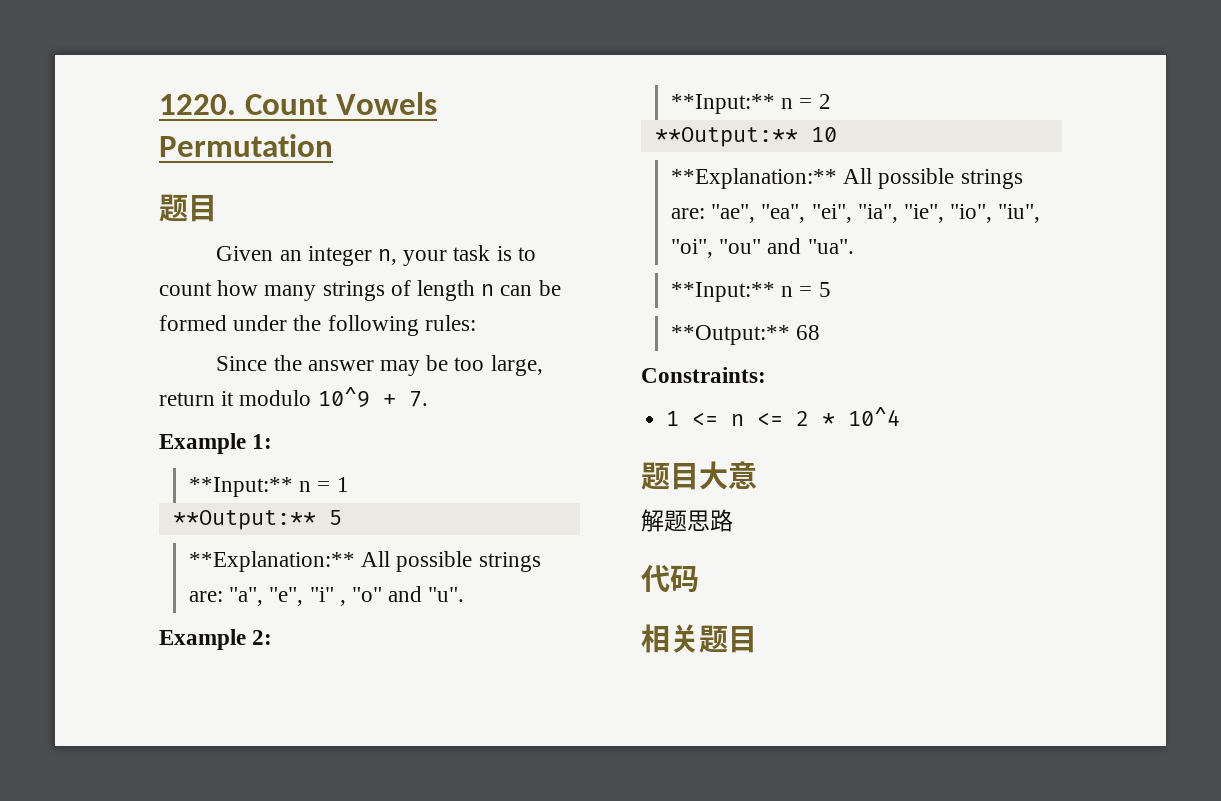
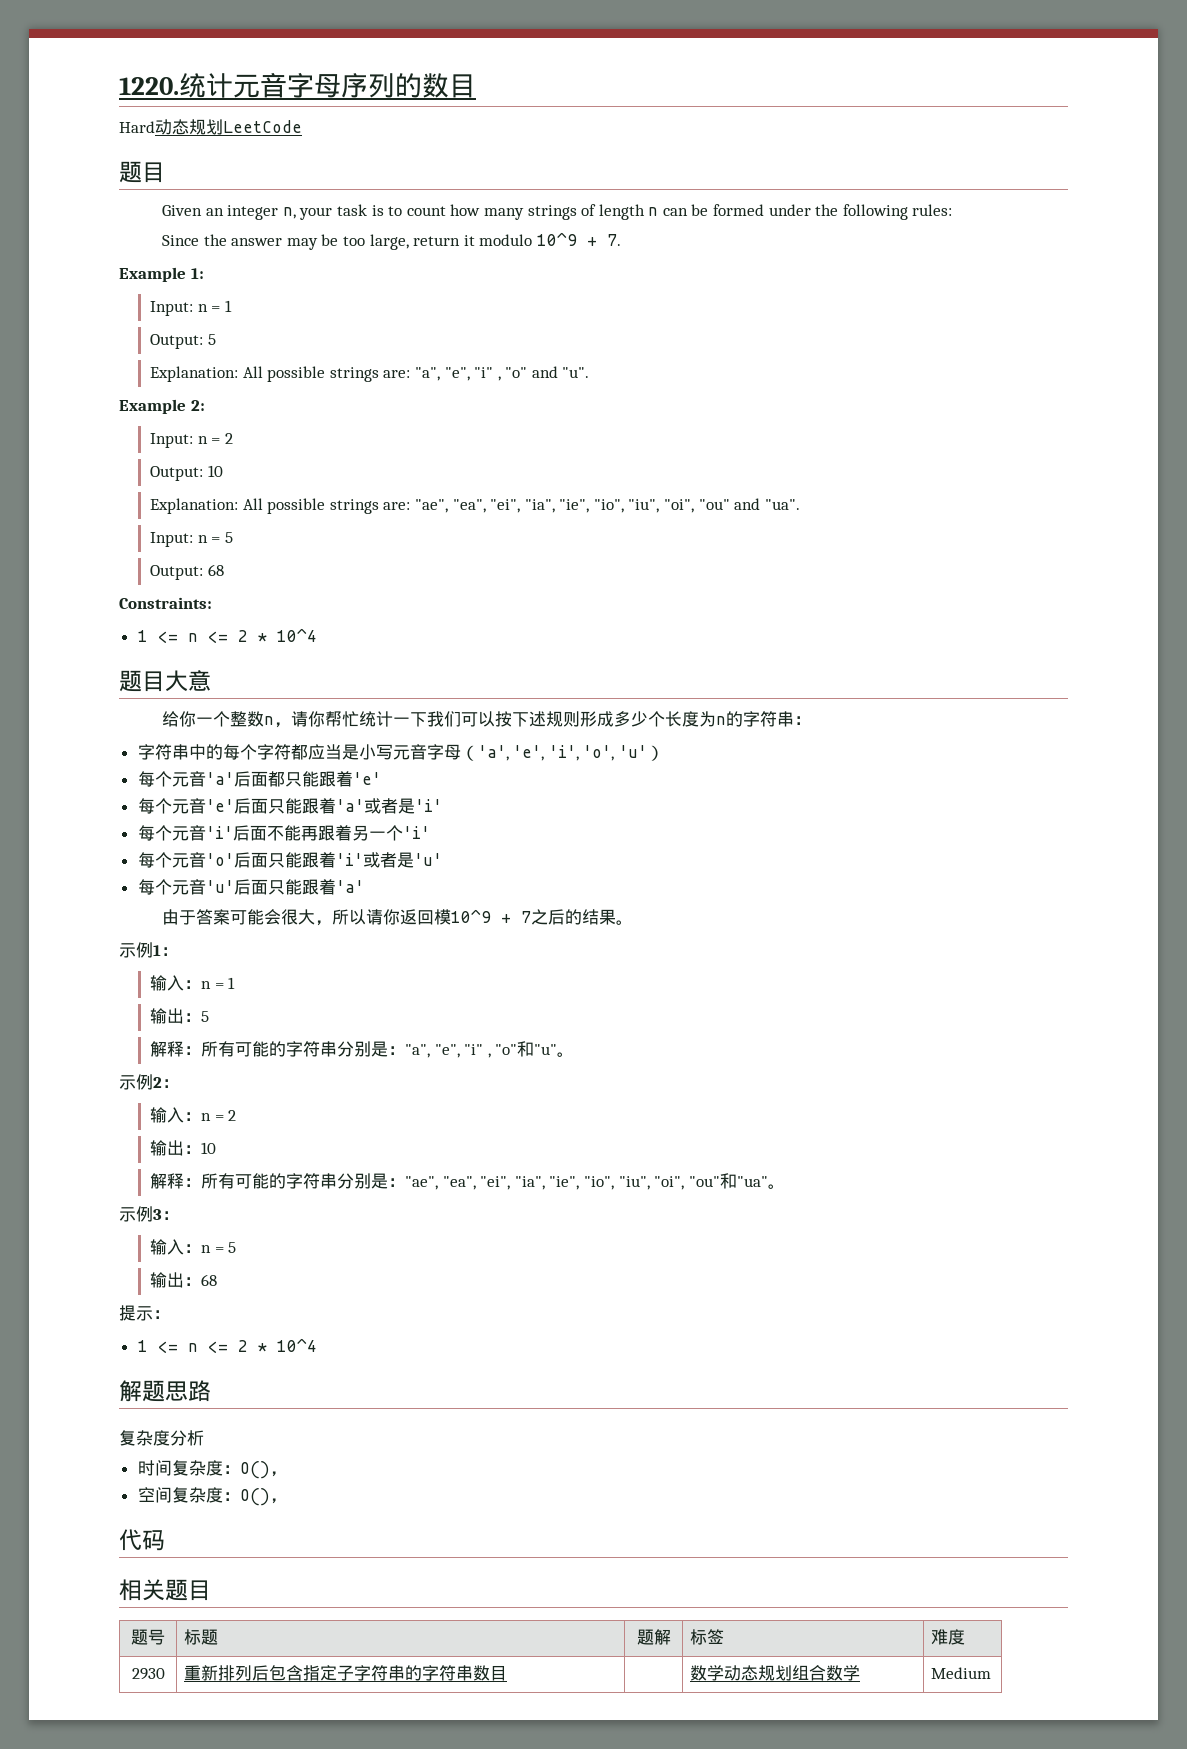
- Count Vowels Permutation
+ 统计元音字母序列的数目
+ Hard动态规划LeetCode
- **Input:** n = 1
- **Output:** 5
- **Explanation:** All possible strings are: "a", "e", "i" , "o" and "u".
+ Input: n = 1
+ Output: 5
+ Explanation: All possible strings are: "a", "e", "i" , "o" and "u".
- **Input:** n = 2
- **Output:** 10
- **Explanation:** All possible strings are: "ae", "ea", "ei", "ia", "ie", "io", "iu", "oi", "ou" and "ua".
+ Input: n = 2
+ Output: 10
+ Explanation: All possible strings are: "ae", "ea", "ei", "ia", "ie", "io", "iu", "oi", "ou" and "ua".
- **Input:** n = 5
- **Output:** 68
+ Input: n = 5
+ Output: 68
+ 给你一个整数n，请你帮忙统计一下我们可以按下述规则形成多少个长度为n的字符串：
+ 字符串中的每个字符都应当是小写元音字母（'a', 'e', 'i', 'o', 'u'）
+ 每个元音'a'后面都只能跟着'e'
+ 每个元音'e'后面只能跟着'a'或者是'i'
+ 每个元音'i'后面不能再跟着另一个'i'
+ 每个元音'o'后面只能跟着'i'或者是'u'
+ 每个元音'u'后面只能跟着'a'
+ 由于答案可能会很大，所以请你返回模10^9 + 7之后的结果。
+ 示例1：
+ 输入：n = 1
+ 输出：5
+ 解释：所有可能的字符串分别是："a", "e", "i" , "o"和"u"。
+ 示例2：
+ 输入：n = 2
+ 输出：10
+ 解释：所有可能的字符串分别是："ae", "ea", "ei", "ia", "ie", "io", "iu", "oi", "ou"和"ua"。
+ 示例3：
+ 输入：n = 5
+ 输出：68
+ 提示：
+ 1 <= n <= 2 * 10^4
  解题思路
+ 复杂度分析
+ 时间复杂度：O()，
+ 空间复杂度：O()，
  代码
  相关题目
+ 题号 | 标题 | 题解 | 标签 | 难度
+ 2930 | 重新排列后包含指定子字符串的字符串数目 | | 数学动态规划组合数学 | Medium

